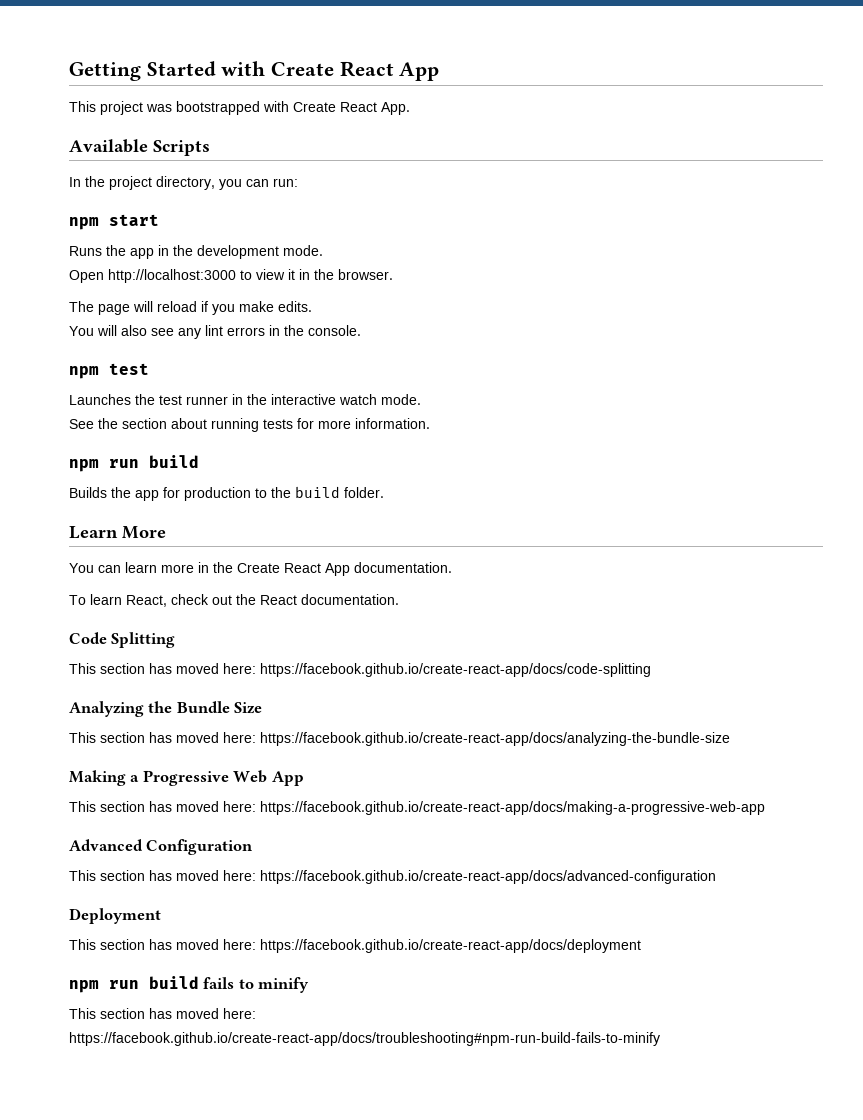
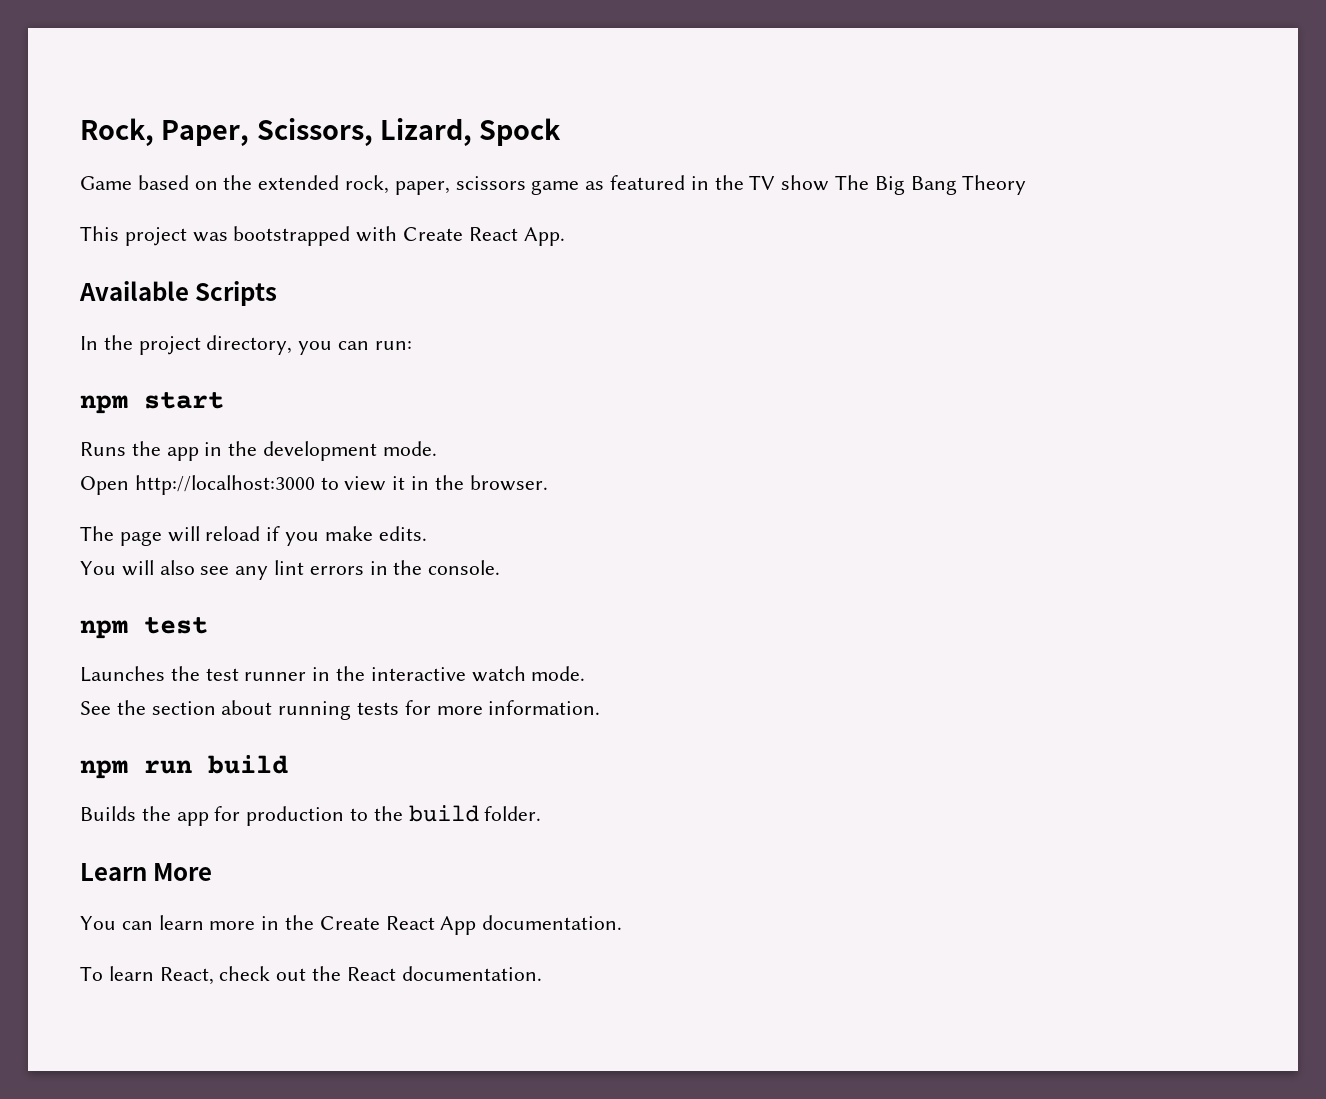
- Getting Started with Create React App
+ Rock, Paper, Scissors, Lizard, Spock
+ Game based on the extended rock, paper, scissors game as featured in the TV show The Big Bang Theory
- Code Splitting
- This section has moved here: https://facebook.github.io/create-react-app/docs/code-splitting
- Analyzing the Bundle Size
- This section has moved here: https://facebook.github.io/create-react-app/docs/analyzing-the-bundle-size
- Making a Progressive Web App
- This section has moved here: https://facebook.github.io/create-react-app/docs/making-a-progressive-web-app
- Advanced Configuration
- This section has moved here: https://facebook.github.io/create-react-app/docs/advanced-configuration
- Deployment
- This section has moved here: https://facebook.github.io/create-react-app/docs/deployment
- npm run build fails to minify
- This section has moved here: https://facebook.github.io/create-react-app/docs/troubleshooting#npm-run-build-fails-to-minify

